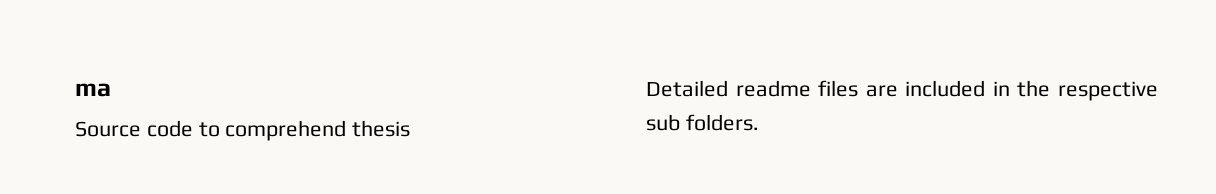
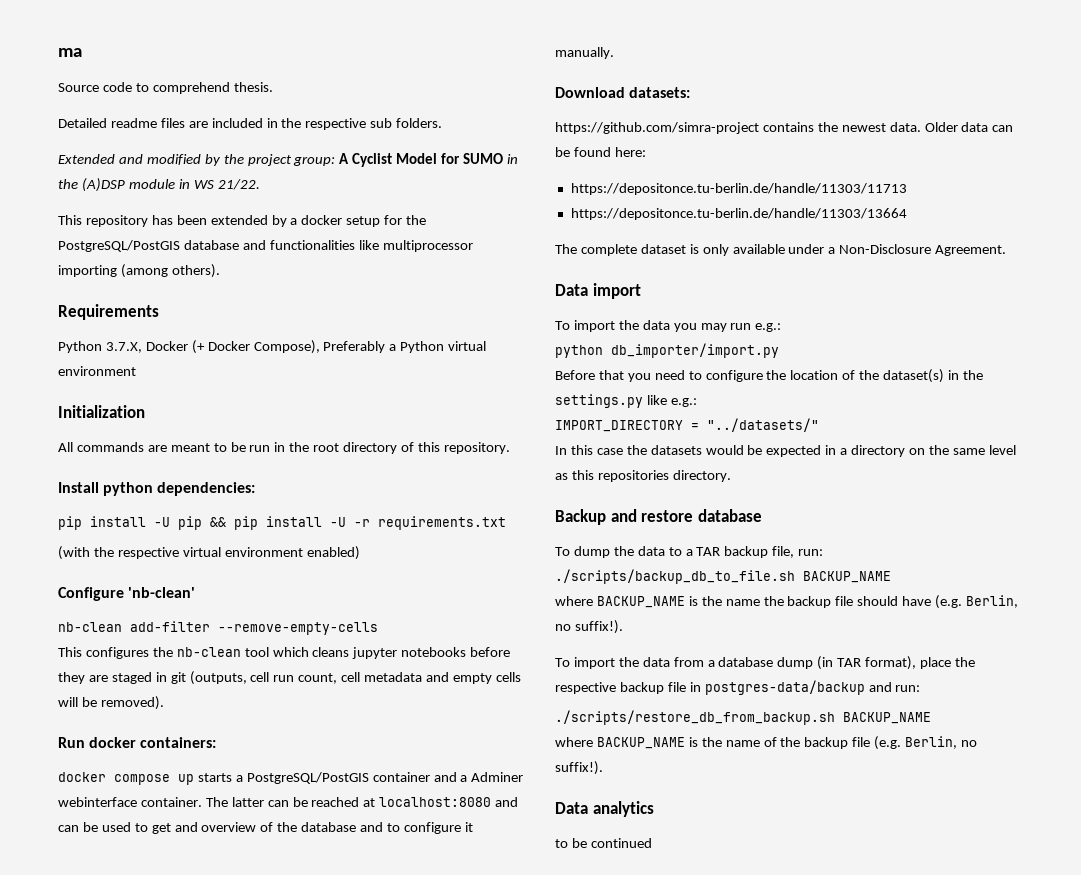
- Source code to comprehend thesis
+ Source code to comprehend thesis.
+ Extended and modified by the project group: A Cyclist Model for SUMO in the (A)DSP module in WS 21/22.
+ This repository has been extended by a docker setup for the PostgreSQL/PostGIS database and functionalities like multiprocessor importing (among others).
+ Requirements
+ Python 3.7.X, Docker (+ Docker Compose), Preferably a Python virtual environment
+ Initialization
+ All commands are meant to be run in the root directory of this repository.
+ Install python dependencies:
+ pip install -U pip && pip install -U -r requirements.txt
+ (with the respective virtual environment enabled)
+ Configure 'nb-clean'
+ nb-clean add-filter --remove-empty-cells
+ This configures the nb-clean tool which cleans jupyter notebooks before they are staged in git (outputs, cell run count, cell metadata and empty cells will be removed).
+ Run docker containers:
+ docker compose up starts a PostgreSQL/PostGIS container and a Adminer webinterface container. The latter can be reached at localhost:8080 and can be used to get and overview of the database and to configure it manually.
+ Download datasets:
+ https://github.com/simra-project contains the newest data. Older data can be found here:
+ https://depositonce.tu-berlin.de/handle/11303/11713
+ https://depositonce.tu-berlin.de/handle/11303/13664
+ The complete dataset is only available under a Non-Disclosure Agreement.
+ Data import
+ To import the data you may run e.g.:
+ python db_importer/import.py
+ Before that you need to configure the location of the dataset(s) in the settings.py like e.g.:
+ IMPORT_DIRECTORY = "../datasets/"
+ In this case the datasets would be expected in a directory on the same level as this repositories directory.
+ Backup and restore database
+ To dump the data to a TAR backup file, run: ./scripts/backup_db_to_file.sh BACKUP_NAME
+ where BACKUP_NAME is the name the backup file should have (e.g. Berlin, no suffix!).
+ To import the data from a database dump (in TAR format), place the respective backup file in postgres-data/backup and run:
+ ./scripts/restore_db_from_backup.sh BACKUP_NAME
+ where BACKUP_NAME is the name of the backup file (e.g. Berlin, no suffix!).
+ Data analytics
+ to be continued

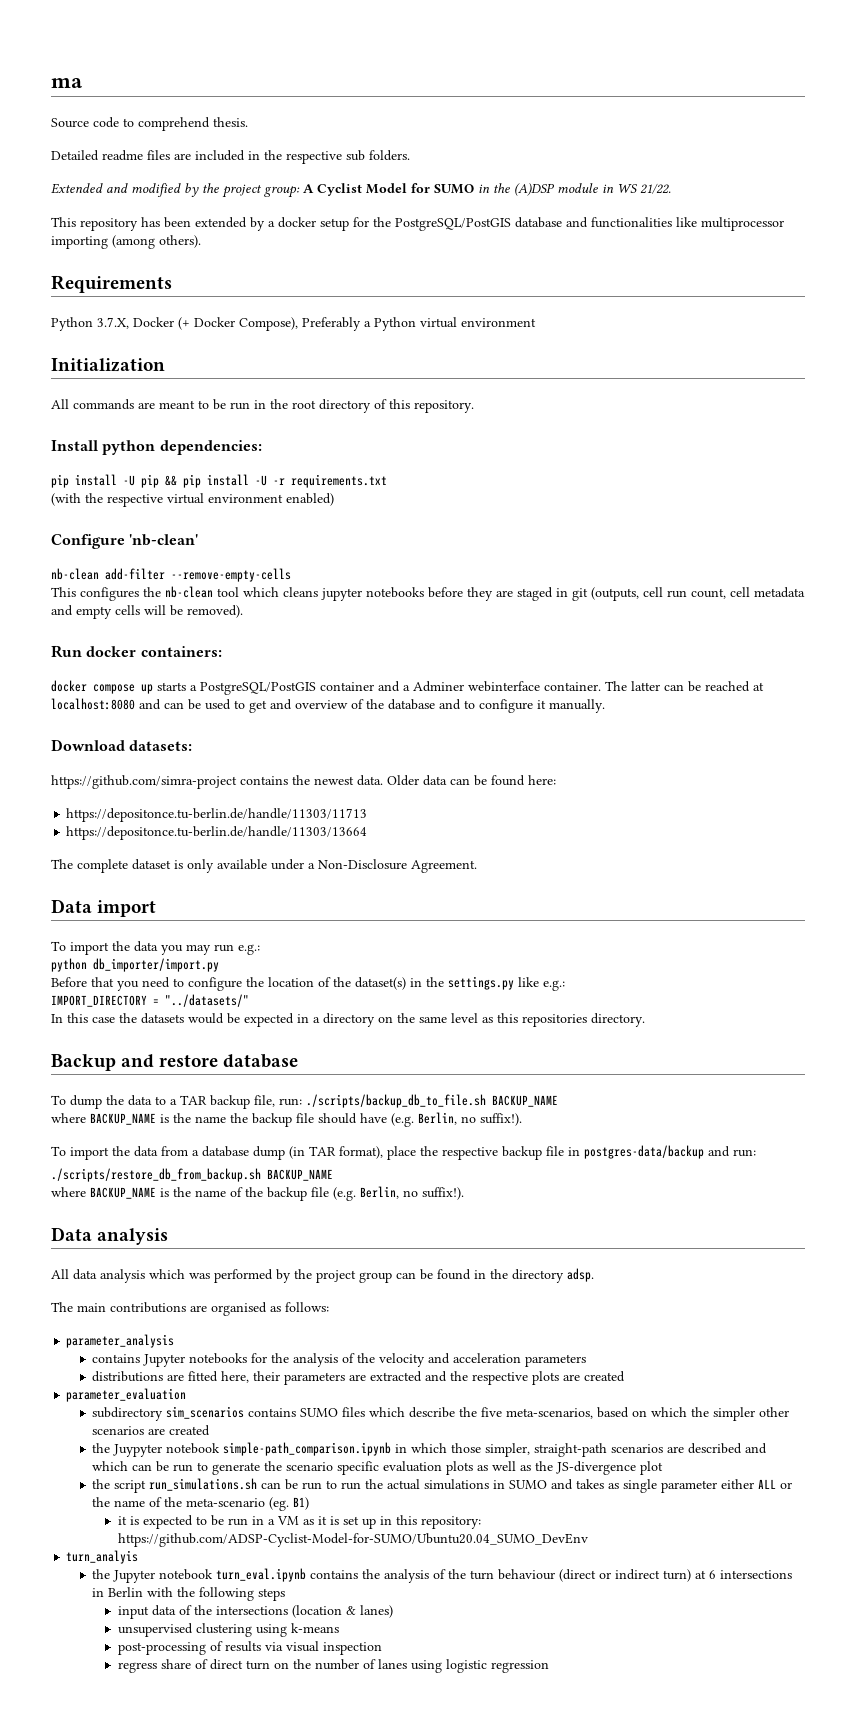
- Data analytics
- to be continued
+ Data analysis
+ All data analysis which was performed by the project group can be found in the directory adsp.
+ The main contributions are organised as follows:
+ parameter_analysis
+ contains Jupyter notebooks for the analysis of the velocity and acceleration parameters
+ distributions are fitted here, their parameters are extracted and the respective plots are created
+ parameter_evaluation
+ subdirectory sim_scenarios contains SUMO files which describe the five meta-scenarios, based on which the simpler other scenarios are created
+ the Juypyter notebook simple-path_comparison.ipynb in which those simpler, straight-path scenarios are described and which can be run to generate the scenario specific evaluation plots as well as the JS-divergence plot
+ the script run_simulations.sh can be run to run the actual simulations in SUMO and takes as single parameter either ALL or the name of the meta-scenario (eg. B1)
+ it is expected to be run in a VM as it is set up in this repository: https://github.com/ADSP-Cyclist-Model-for-SUMO/Ubuntu20.04_SUMO_DevEnv
+ turn_analyis
+ the Jupyter notebook turn_eval.ipynb contains the analysis of the turn behaviour (direct or indirect turn) at 6 intersections in Berlin with the following steps
+ input data of the intersections (location & lanes)
+ unsupervised clustering using k-means
+ post-processing of results via visual inspection
+ regress share of direct turn on the number of lanes using logistic regression

